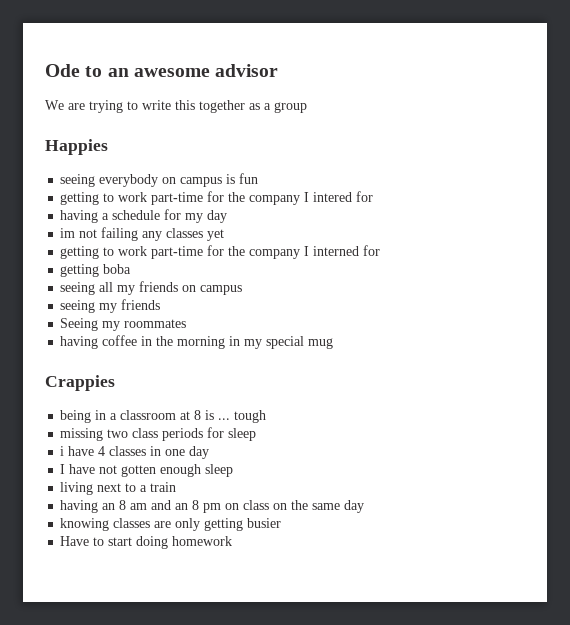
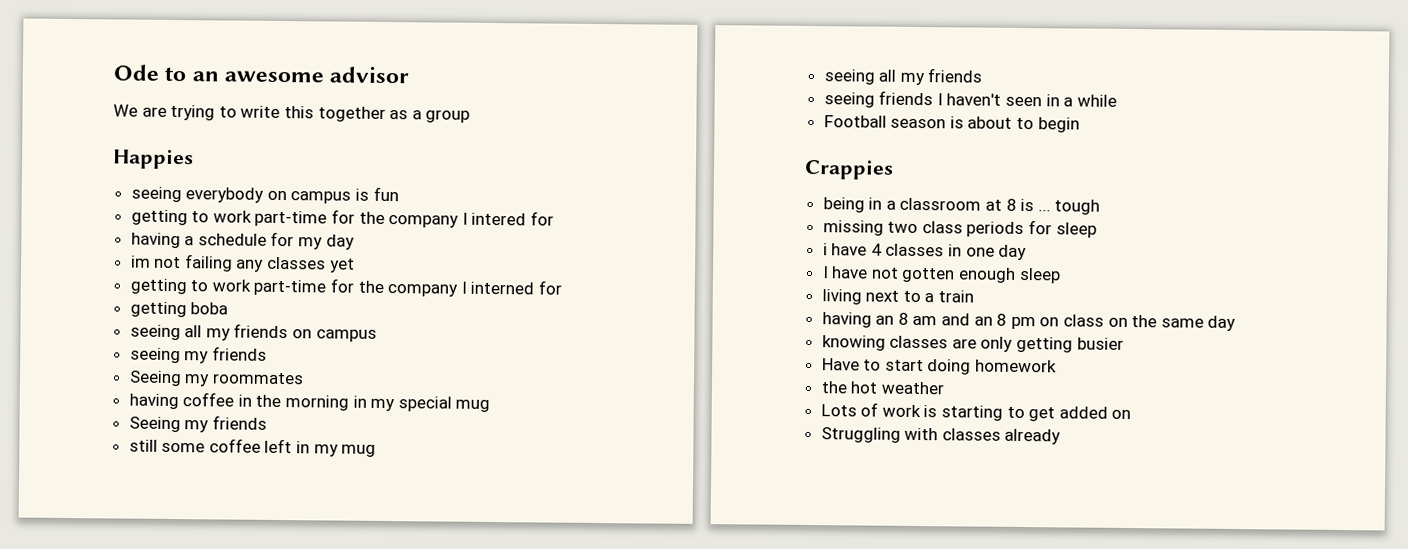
+ Seeing my friends
+ still some coffee left in my mug
+ seeing all my friends
+ seeing friends I haven't seen in a while
+ Football season is about to begin
+ the hot weather
+ Lots of work is starting to get added on
+ Struggling with classes already

